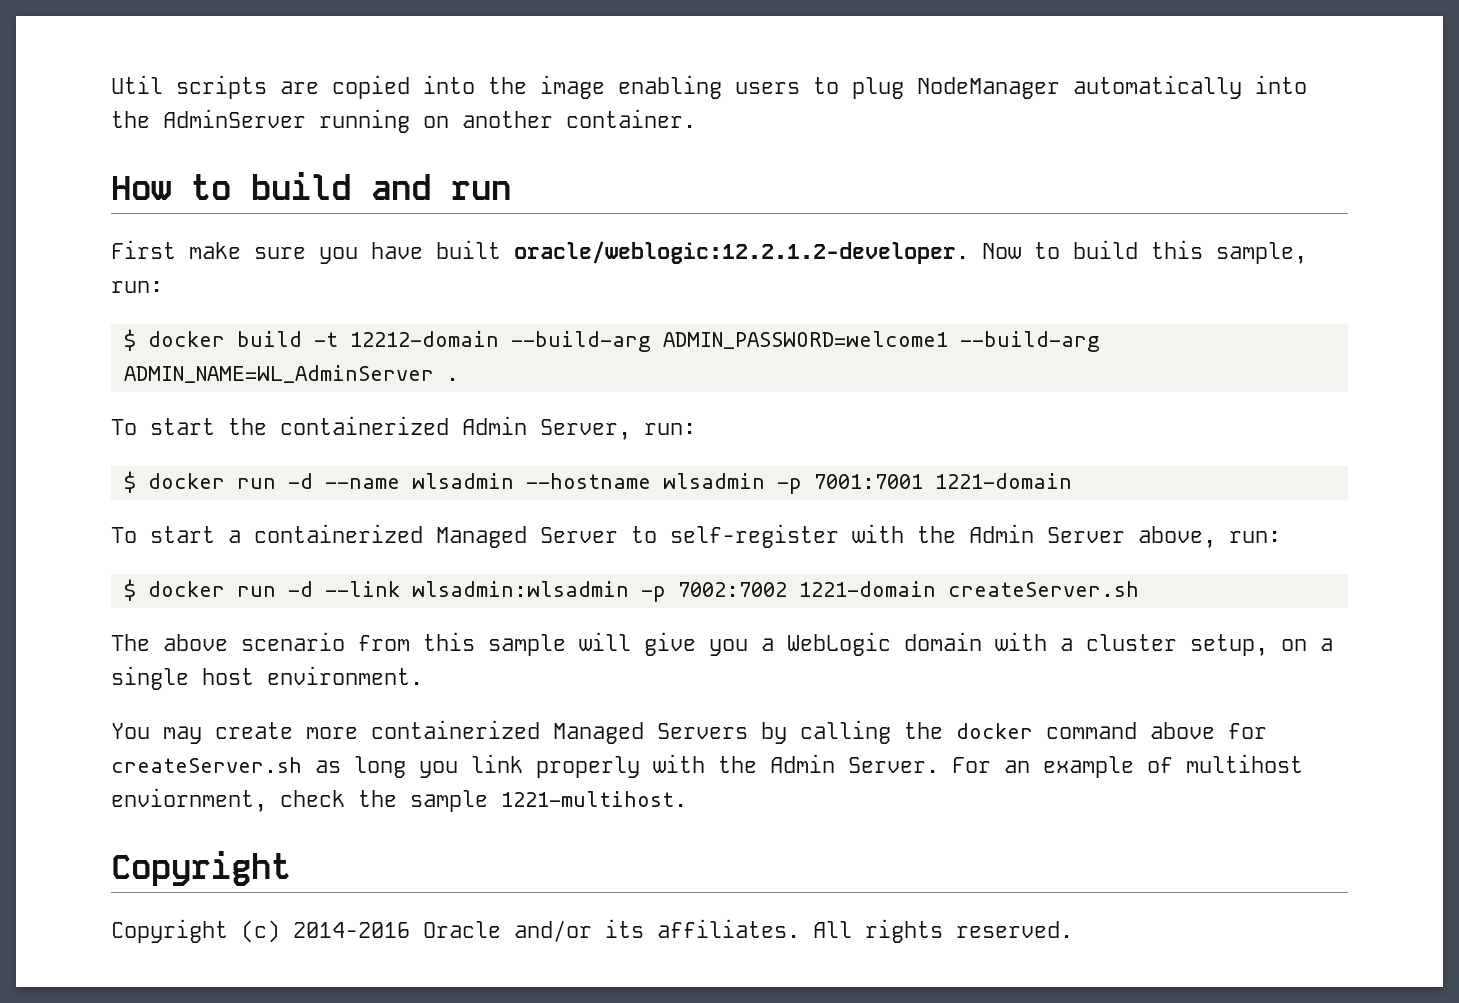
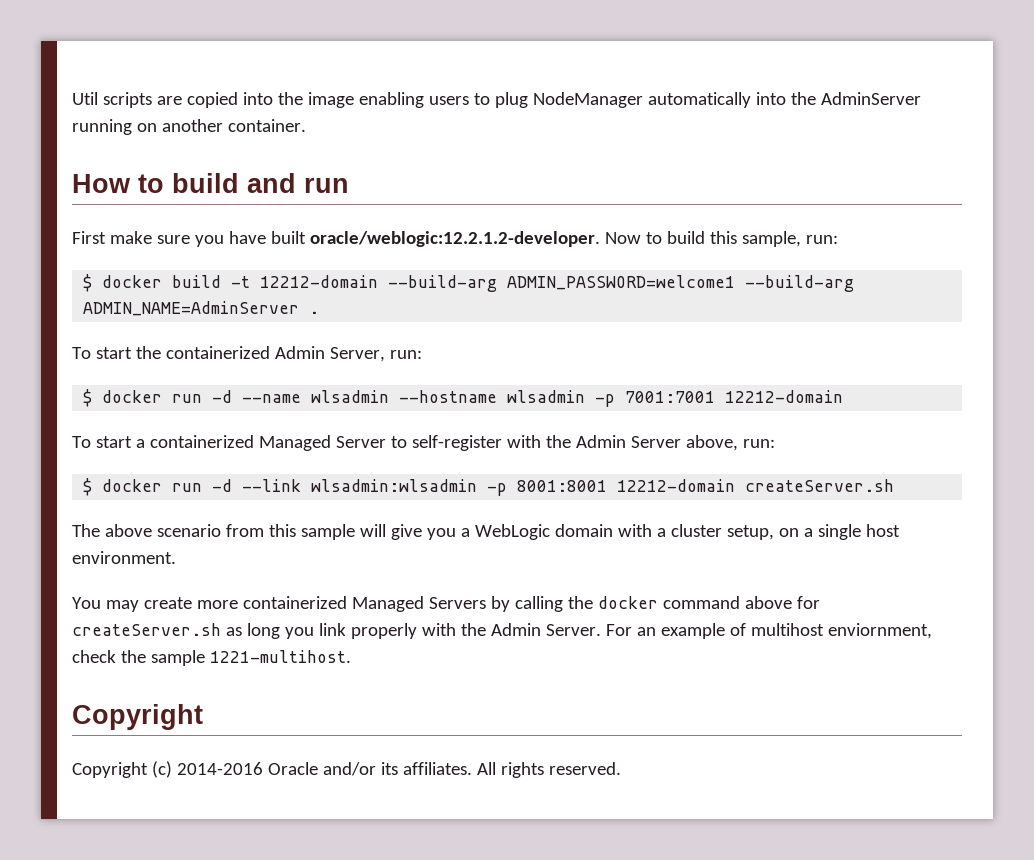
- $ docker build -t 12212-domain --build-arg ADMIN_PASSWORD=welcome1 --build-arg ADMIN_NAME=WL_AdminServer .
+ $ docker build -t 12212-domain --build-arg ADMIN_PASSWORD=welcome1 --build-arg ADMIN_NAME=AdminServer .
- $ docker run -d --name wlsadmin --hostname wlsadmin -p 7001:7001 1221-domain
+ $ docker run -d --name wlsadmin --hostname wlsadmin -p 7001:7001 12212-domain
- $ docker run -d --link wlsadmin:wlsadmin -p 7002:7002 1221-domain createServer.sh
+ $ docker run -d --link wlsadmin:wlsadmin -p 8001:8001 12212-domain createServer.sh

